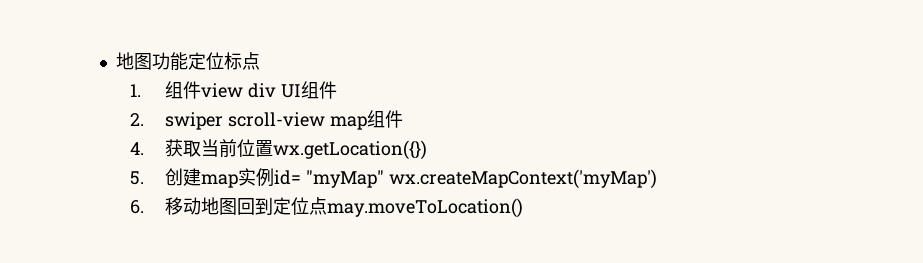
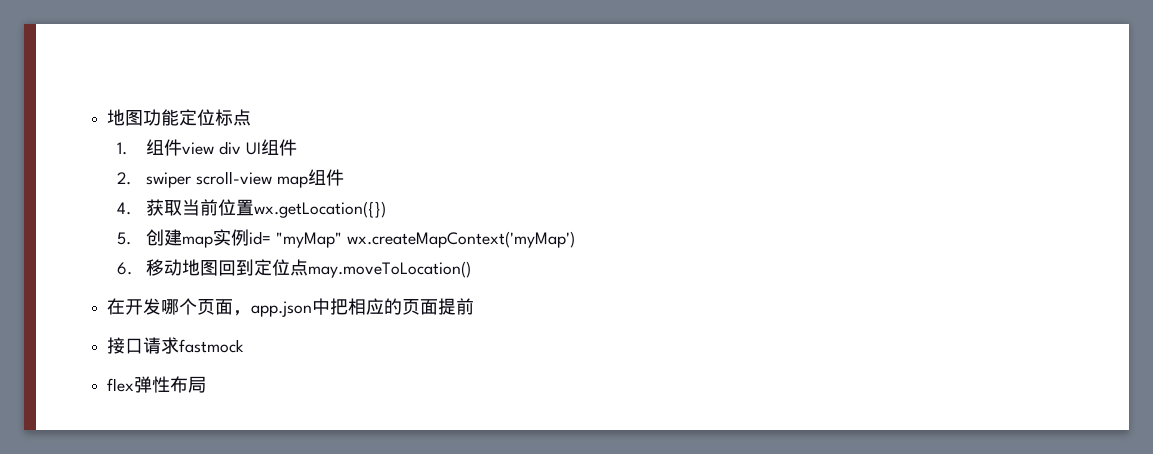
+ 在开发哪个页面，app.json中把相应的页面提前
+ 接口请求fastmock
+ flex弹性布局

